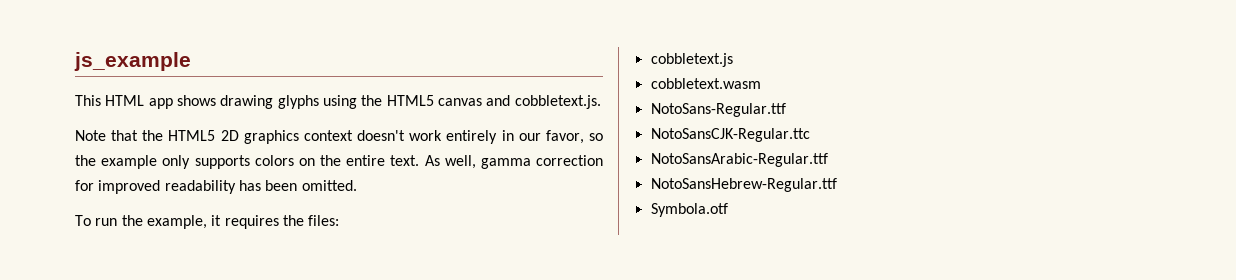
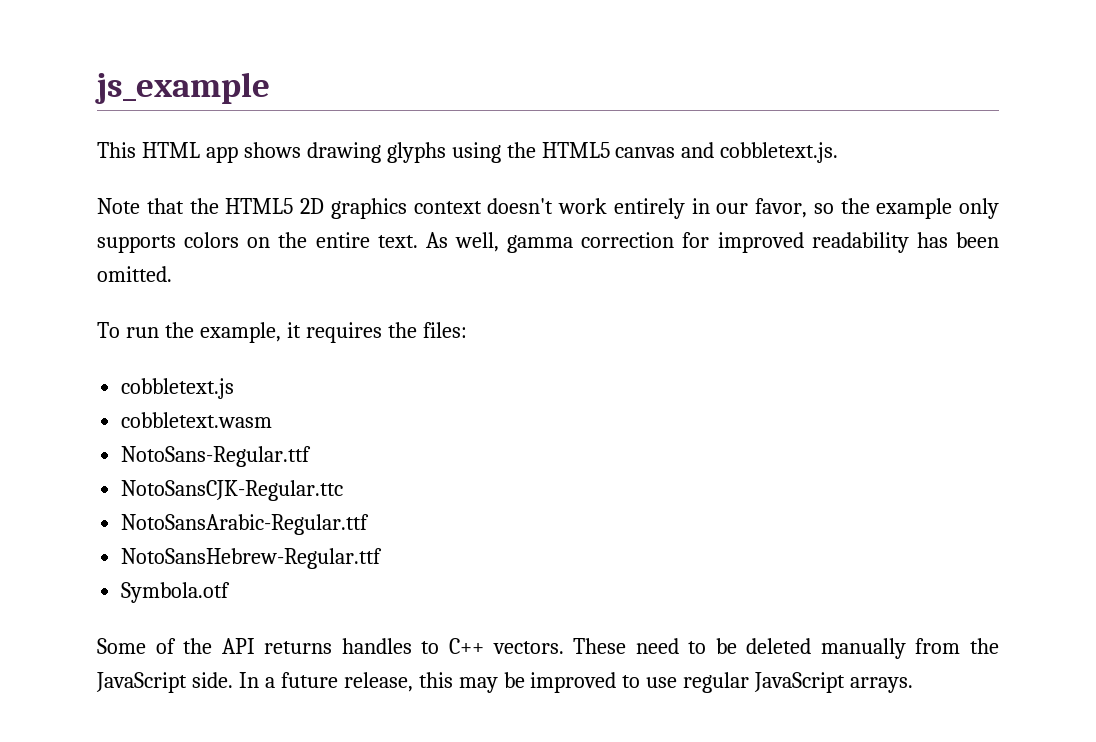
+ Some of the API returns handles to C++ vectors. These need to be deleted manually from the JavaScript side. In a future release, this may be improved to use regular JavaScript arrays.

